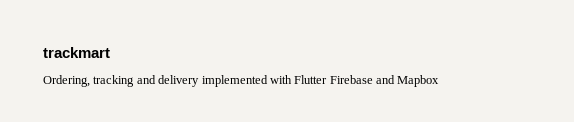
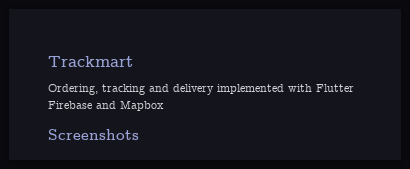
- trackmart
+ Trackmart
+ Screenshots

